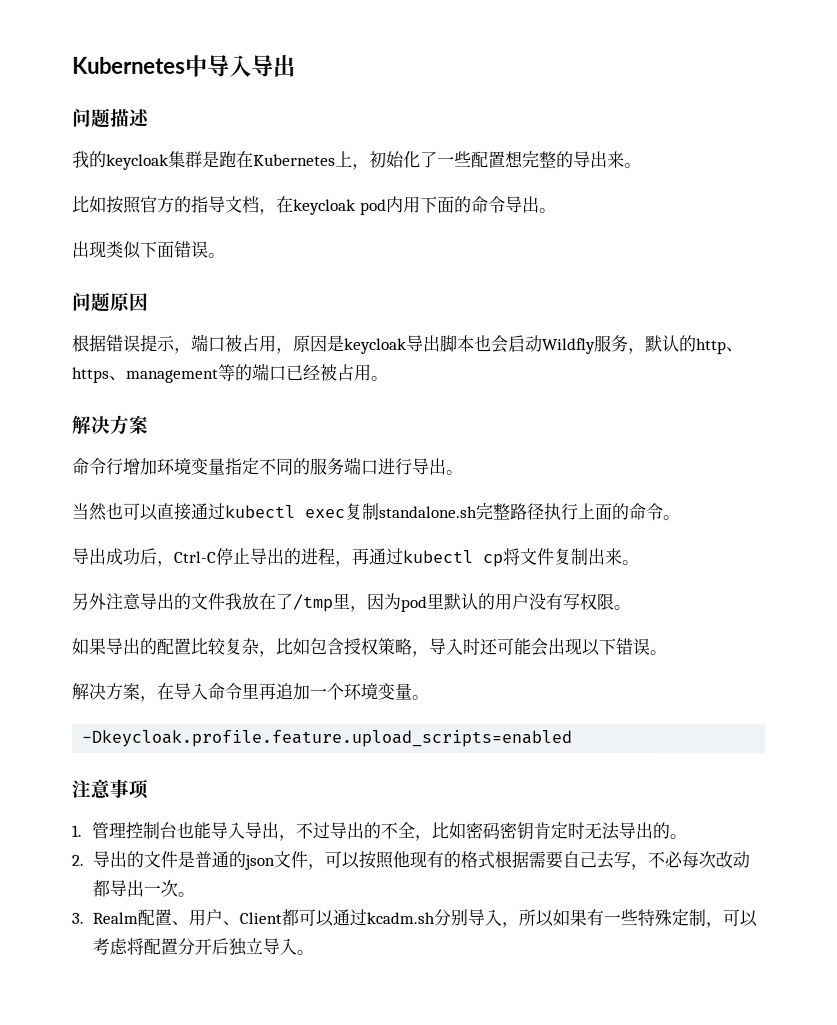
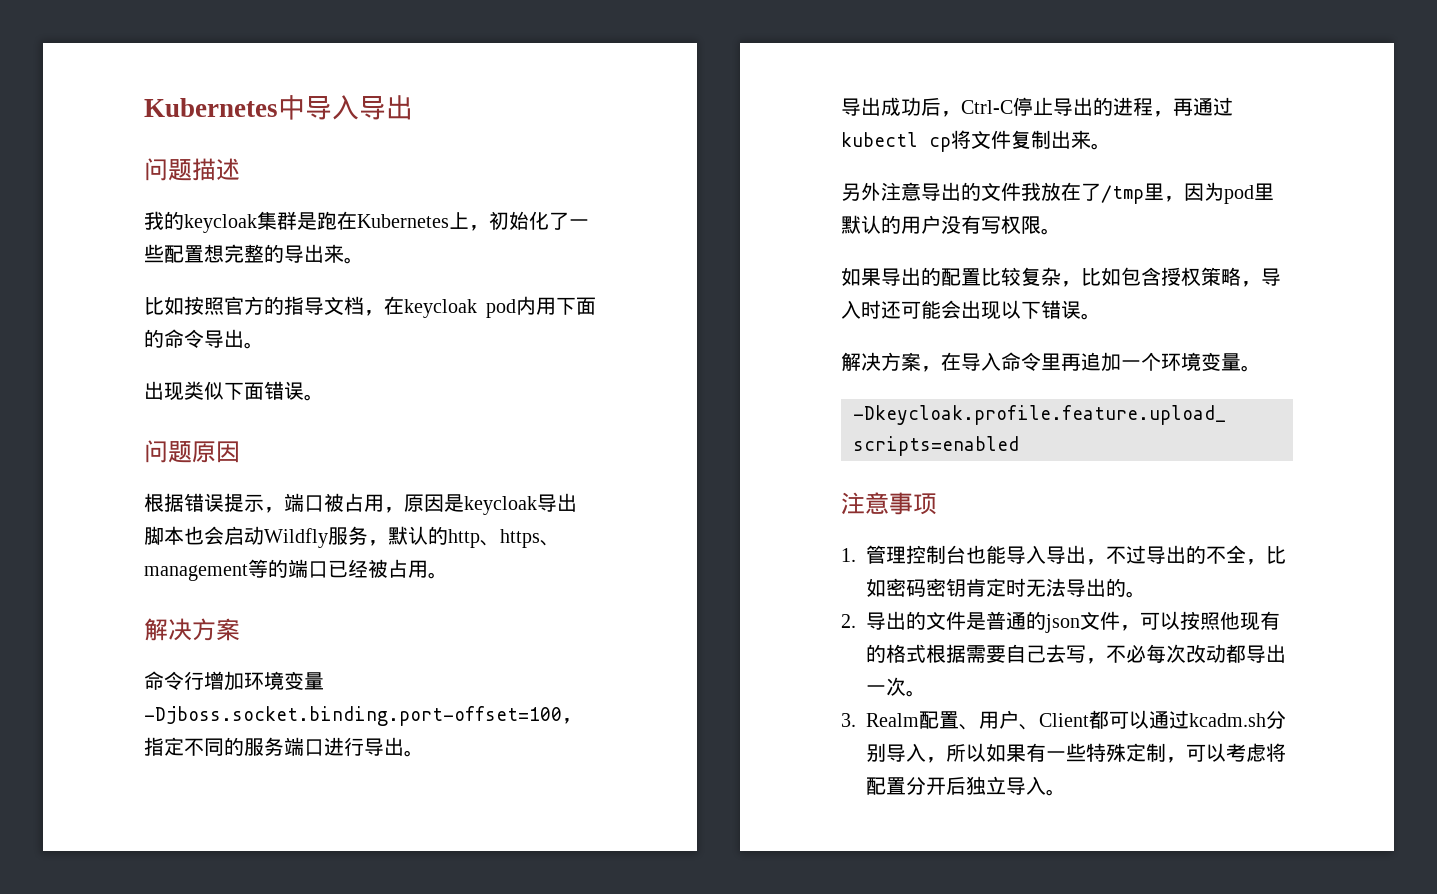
- 命令行增加环境变量指定不同的服务端口进行导出。
+ 命令行增加环境变量-Djboss.socket.binding.port-offset=100，指定不同的服务端口进行导出。
- 当然也可以直接通过kubectl exec复制standalone.sh完整路径执行上面的命令。

